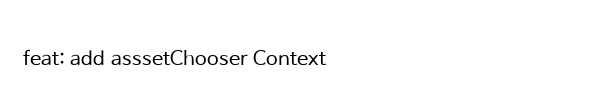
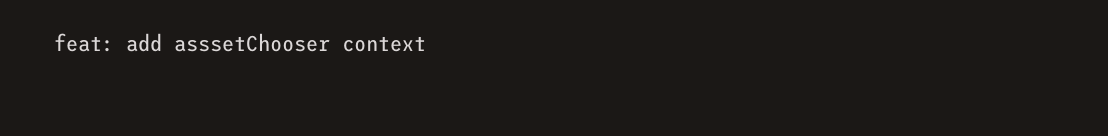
- feat: add asssetChooser Context
+ feat: add asssetChooser context

